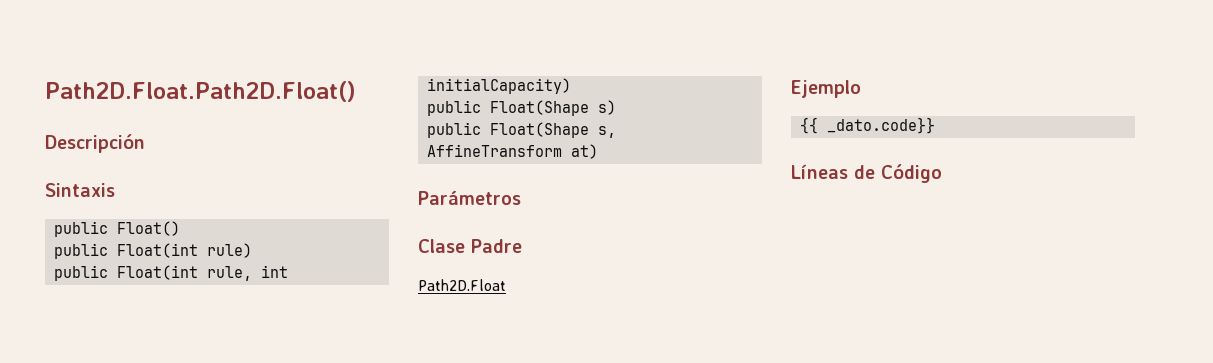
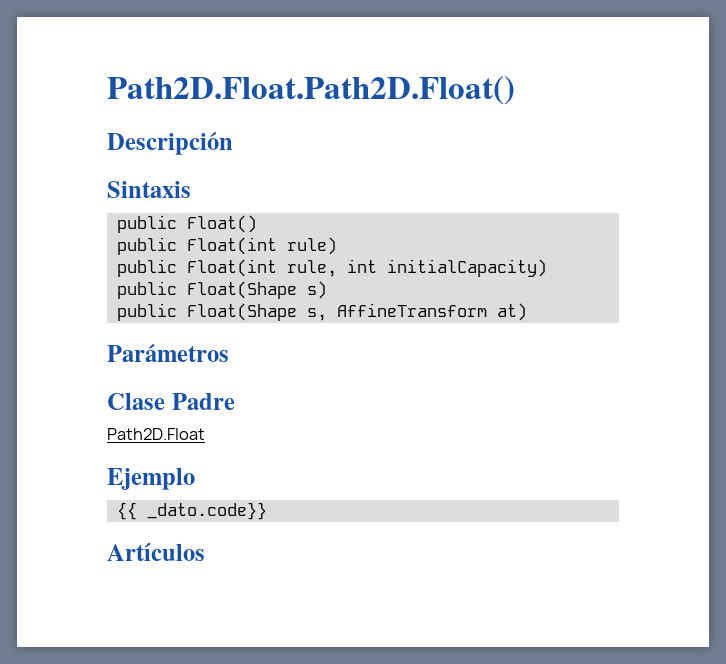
- Líneas de Código
+ Artículos

